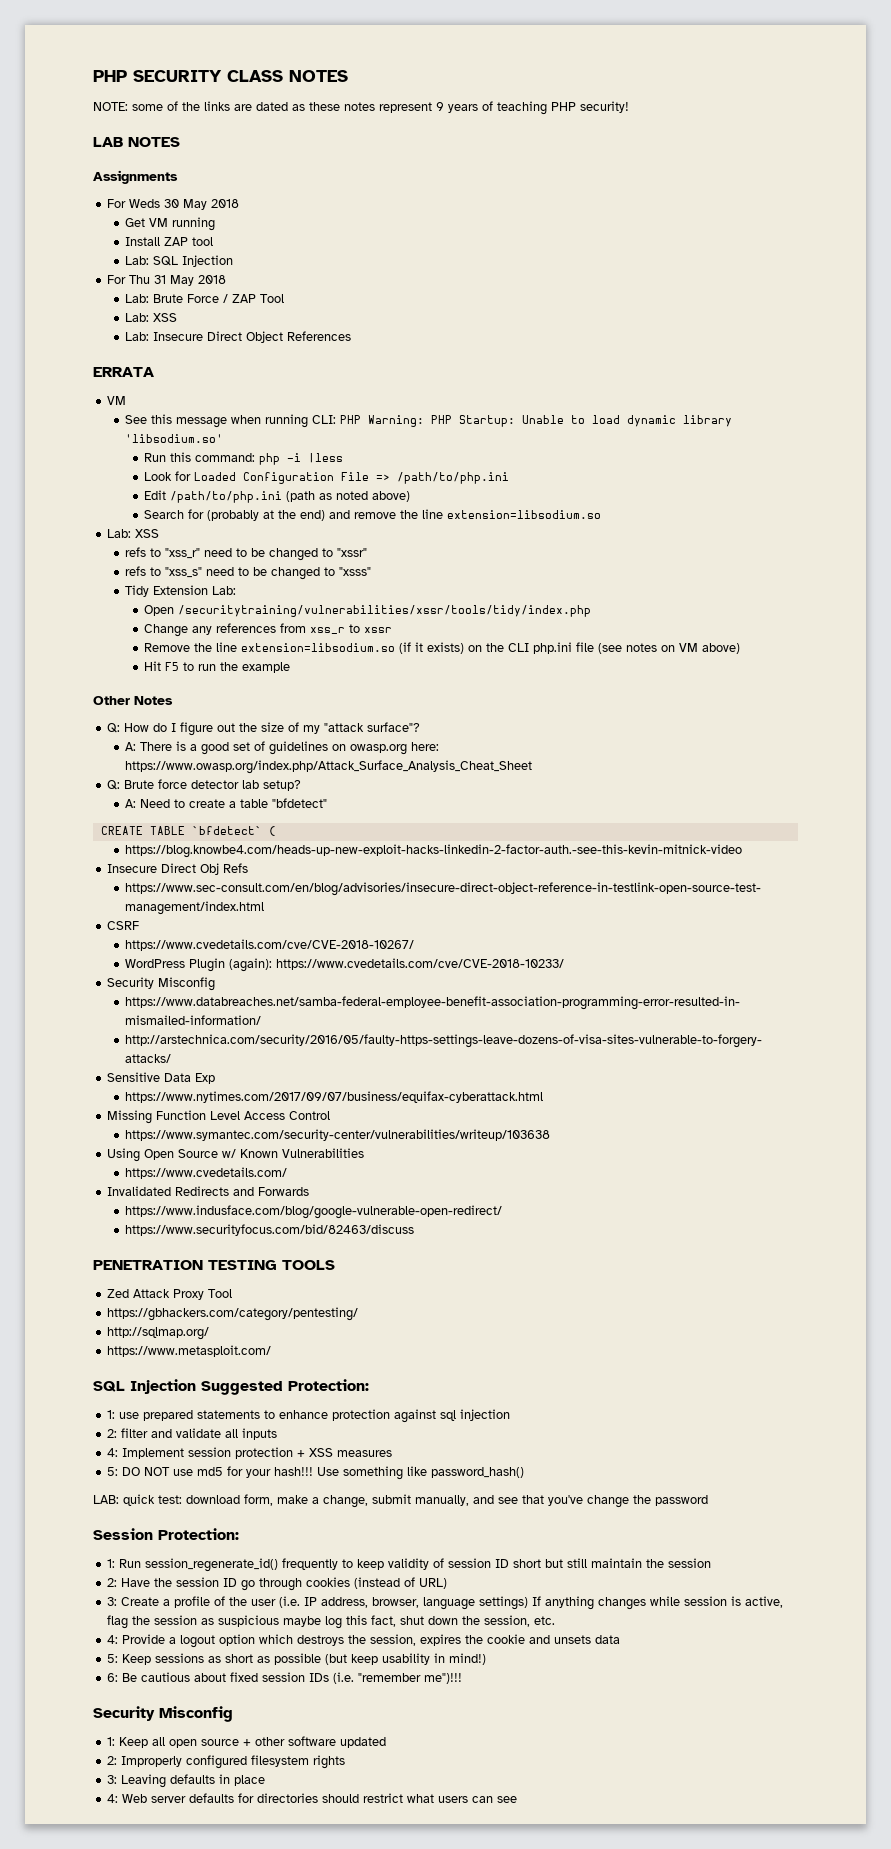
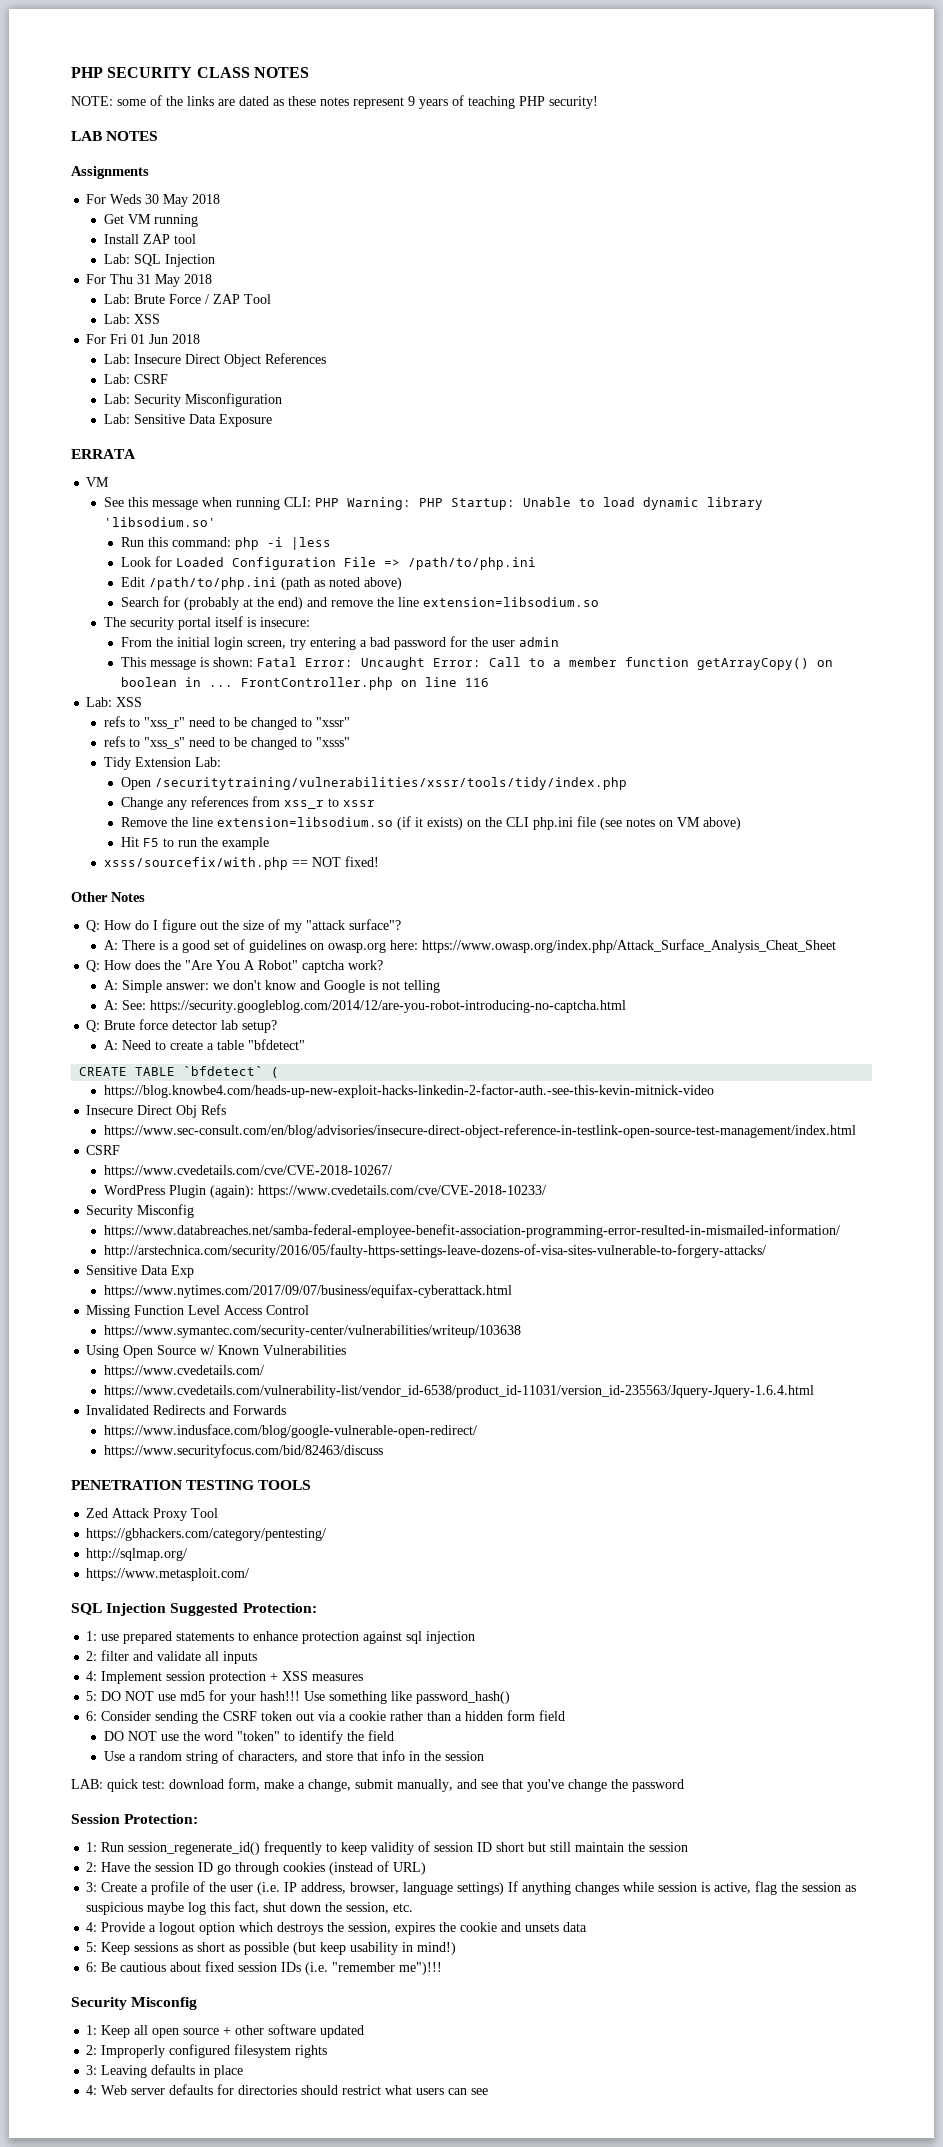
+ For Fri 01 Jun 2018
+ Lab: CSRF
+ Lab: Security Misconfiguration
+ Lab: Sensitive Data Exposure
+ The security portal itself is insecure:
+ From the initial login screen, try entering a bad password for the user admin
+ This message is shown: Fatal Error: Uncaught Error: Call to a member function getArrayCopy() on boolean in ... FrontController.php on line 116
+ xsss/sourcefix/with.php == NOT fixed!
+ Q: How does the "Are You A Robot" captcha work?
+ A: Simple answer: we don't know and Google is not telling
+ A: See: https://security.googleblog.com/2014/12/are-you-robot-introducing-no-captcha.html
+ https://www.cvedetails.com/vulnerability-list/vendor_id-6538/product_id-11031/version_id-235563/Jquery-Jquery-1.6.4.html
+ 6: Consider sending the CSRF token out via a cookie rather than a hidden form field
+ DO NOT use the word "token" to identify the field
+ Use a random string of characters, and store that info in the session

